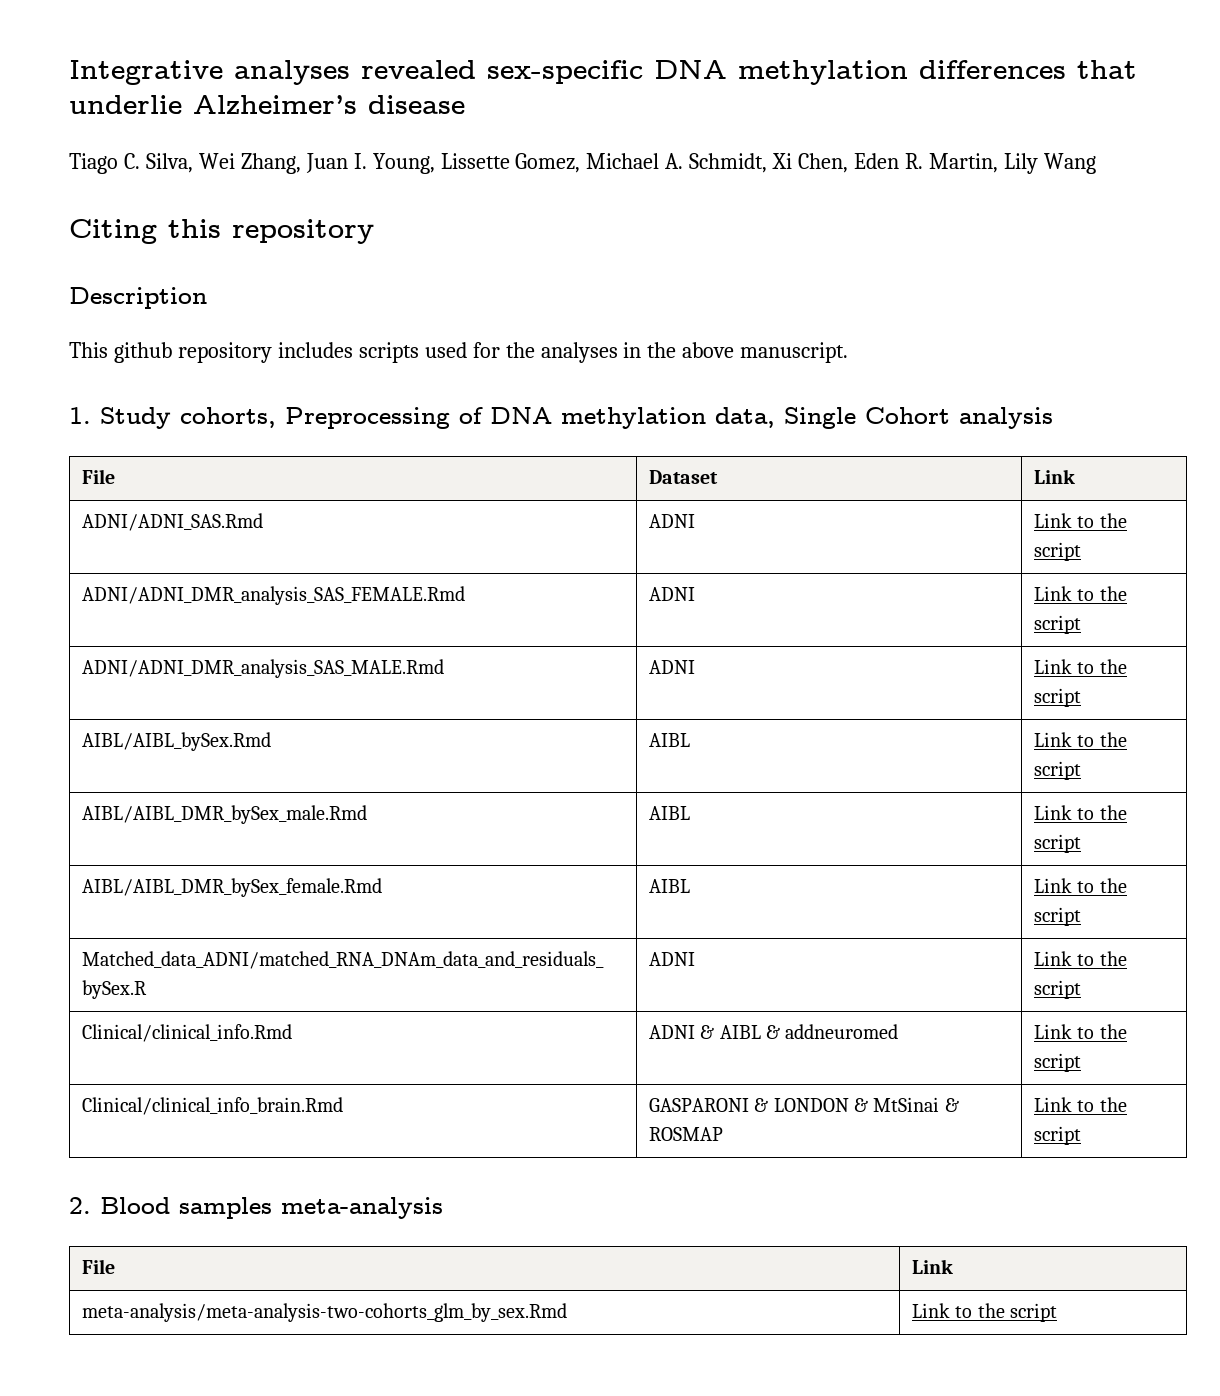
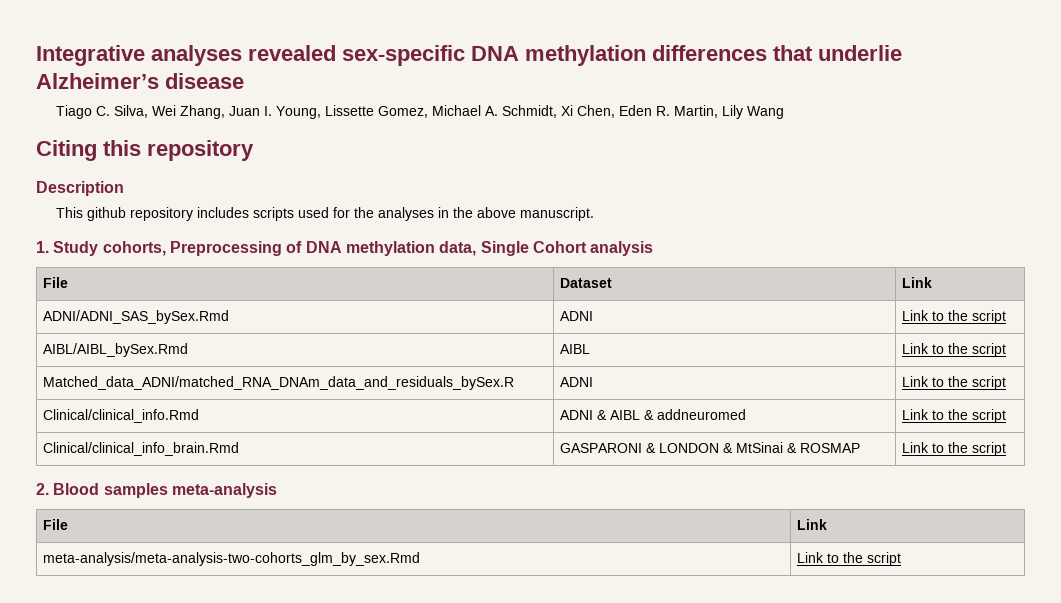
- ADNI/ADNI_SAS.Rmd | ADNI | Link to the script
- ADNI/ADNI_DMR_analysis_SAS_FEMALE.Rmd | ADNI | Link to the script
- ADNI/ADNI_DMR_analysis_SAS_MALE.Rmd | ADNI | Link to the script
+ ADNI/ADNI_SAS_bySex.Rmd | ADNI | Link to the script
- AIBL/AIBL_DMR_bySex_male.Rmd | AIBL | Link to the script
- AIBL/AIBL_DMR_bySex_female.Rmd | AIBL | Link to the script

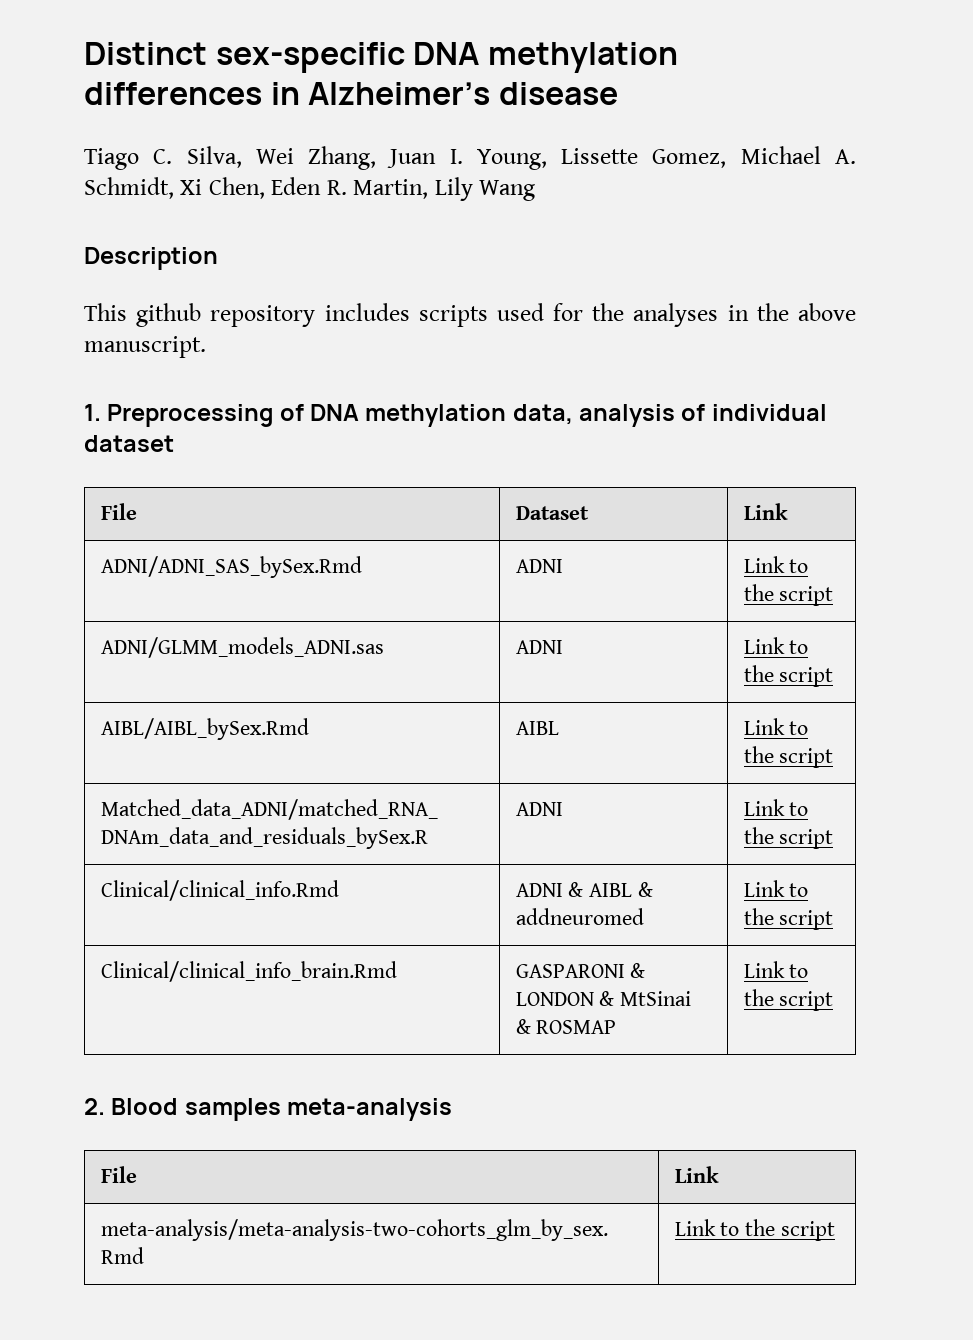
- Integrative analyses revealed sex-specific DNA methylation differences that underlie Alzheimer’s disease
+ Distinct sex-specific DNA methylation differences in Alzheimer’s disease
- Citing this repository
- 1. Study cohorts, Preprocessing of DNA methylation data, Single Cohort analysis
+ 1. Preprocessing of DNA methylation data, analysis of individual dataset
+ ADNI/GLMM_models_ADNI.sas | ADNI | Link to the script

